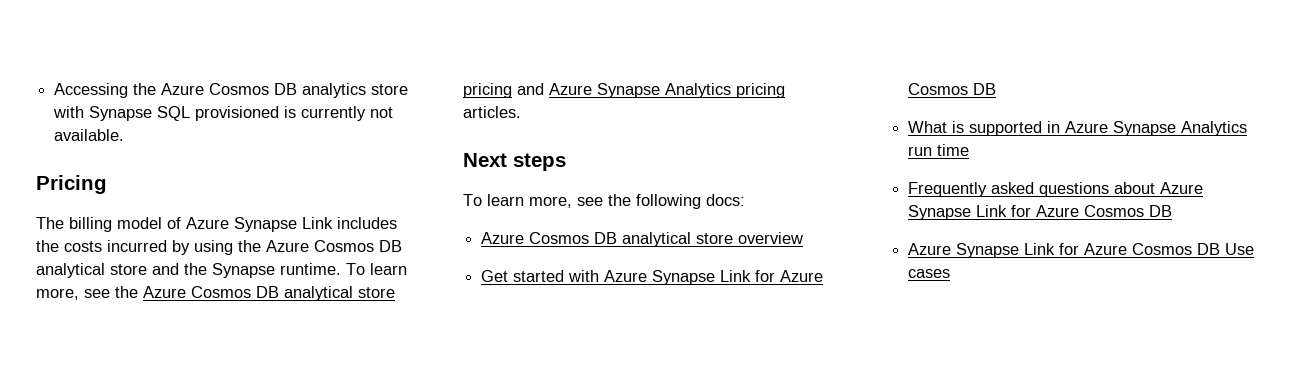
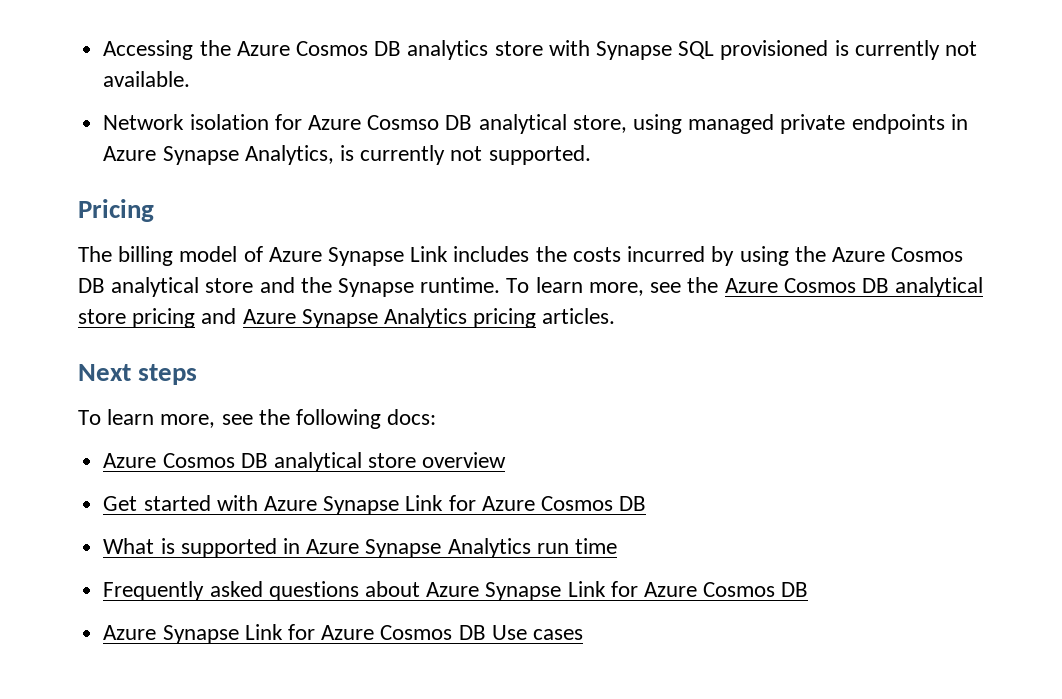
+ Network isolation for Azure Cosmso DB analytical store, using managed private endpoints in Azure Synapse Analytics, is currently not supported.

